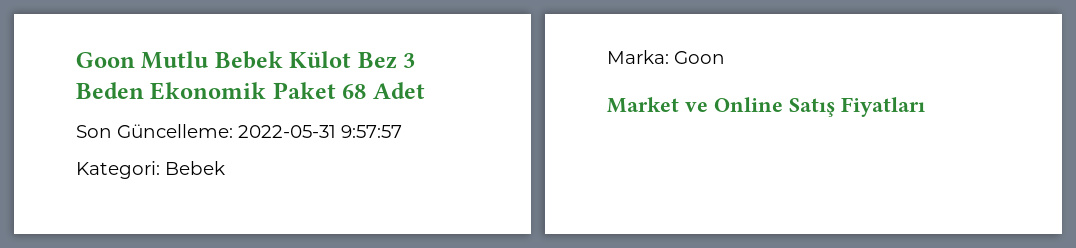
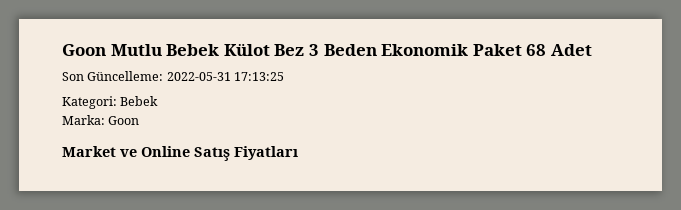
- Son Güncelleme: 2022-05-31 9:57:57
+ Son Güncelleme: 2022-05-31 17:13:25

